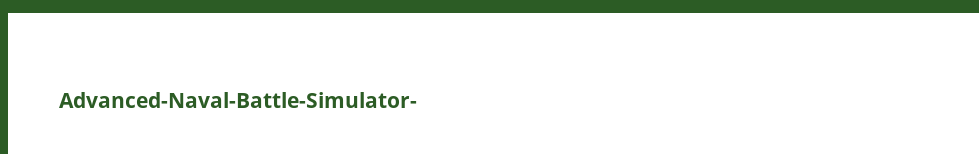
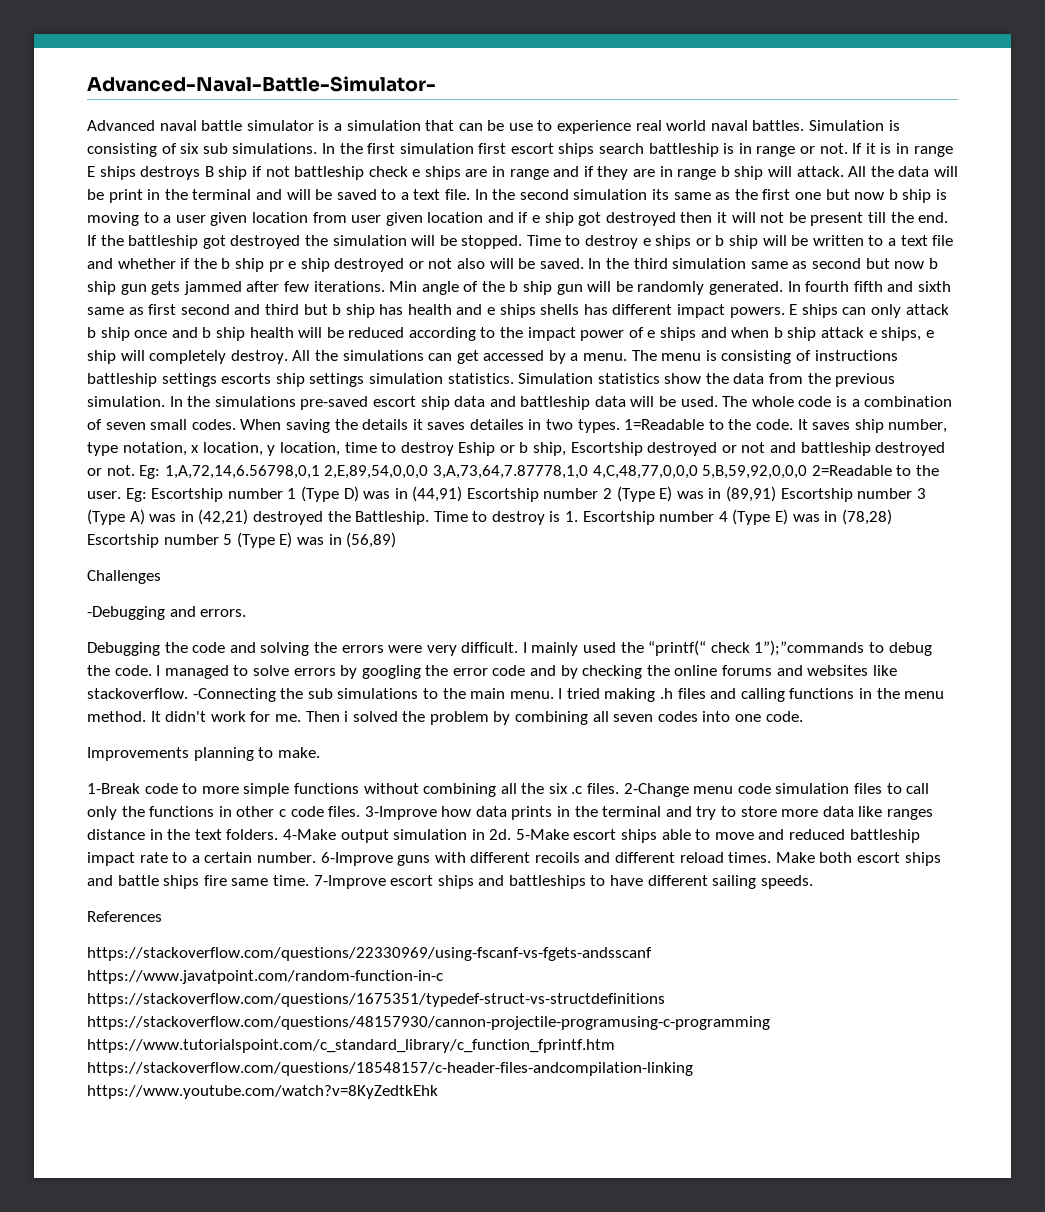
+ Advanced naval battle simulator is a simulation that can be use to experience real world naval battles. Simulation is consisting of six sub simulations. In the first simulation first escort ships search battleship is in range or not. If it is in range E ships destroys B ship if not battleship check e ships are in range and if they are in range b ship will attack. All the data will be print in the terminal and will be saved to a text file. In the second simulation its same as the first one but now b ship is moving to a user given location from user given location and if e ship got destroyed then it will not be present till the end. If the battleship got destroyed the simulation will be stopped. Time to destroy e ships or b ship will be written to a text file and whether if the b ship pr e ship destroyed or not also will be saved. In the third simulation same as second but now b ship gun gets jammed after few iterations. Min angle of the b ship gun will be randomly generated. In fourth fifth and sixth same as first second and third but b ship has health and e ships shells has different impact powers. E ships can only attack b ship once and b ship health will be reduced according to the impact power of e ships and when b ship attack e ships, e ship will completely destroy. All the simulations can get accessed by a menu. The menu is consisting of instructions battleship settings escorts ship settings simulation statistics. Simulation statistics show the data from the previous simulation. In the simulations pre-saved escort ship data and battleship data will be used. The whole code is a combination of seven small codes. When saving the details it saves detailes in two types. 1=Readable to the code. It saves ship number, type notation, x location, y location, time to destroy Eship or b ship, Escortship destroyed or not and battleship destroyed or not. Eg: 1,A,72,14,6.56798,0,1 2,E,89,54,0,0,0 3,A,73,64,7.87778,1,0 4,C,48,77,0,0,0 5,B,59,92,0,0,0 2=Readable to the user. Eg: Escortship number 1 (Type D) was in (44,91) Escortship number 2 (Type E) was in (89,91) Escortship number 3 (Type A) was in (42,21) destroyed the Battleship. Time to destroy is 1. Escortship number 4 (Type E) was in (78,28) Escortship number 5 (Type E) was in (56,89)
+ Challenges
+ -Debugging and errors.
+ Debugging the code and solving the errors were very difficult. I mainly used the “printf(“ check 1”);”commands to debug the code. I managed to solve errors by googling the error code and by checking the online forums and websites like stackoverflow. -Connecting the sub simulations to the main menu. I tried making .h files and calling functions in the menu method. It didn't work for me. Then i solved the problem by combining all seven codes into one code.
+ Improvements planning to make.
+ 1-Break code to more simple functions without combining all the six .c files. 2-Change menu code simulation files to call only the functions in other c code files. 3-Improve how data prints in the terminal and try to store more data like ranges distance in the text folders. 4-Make output simulation in 2d. 5-Make escort ships able to move and reduced battleship impact rate to a certain number. 6-Improve guns with different recoils and different reload times. Make both escort ships and battle ships fire same time. 7-Improve escort ships and battleships to have different sailing speeds.
+ References
+ https://stackoverflow.com/questions/22330969/using-fscanf-vs-fgets-andsscanf https://www.javatpoint.com/random-function-in-c https://stackoverflow.com/questions/1675351/typedef-struct-vs-structdefinitions https://stackoverflow.com/questions/48157930/cannon-projectile-programusing-c-programming https://www.tutorialspoint.com/c_standard_library/c_function_fprintf.htm https://stackoverflow.com/questions/18548157/c-header-files-andcompilation-linking https://www.youtube.com/watch?v=8KyZedtkEhk

